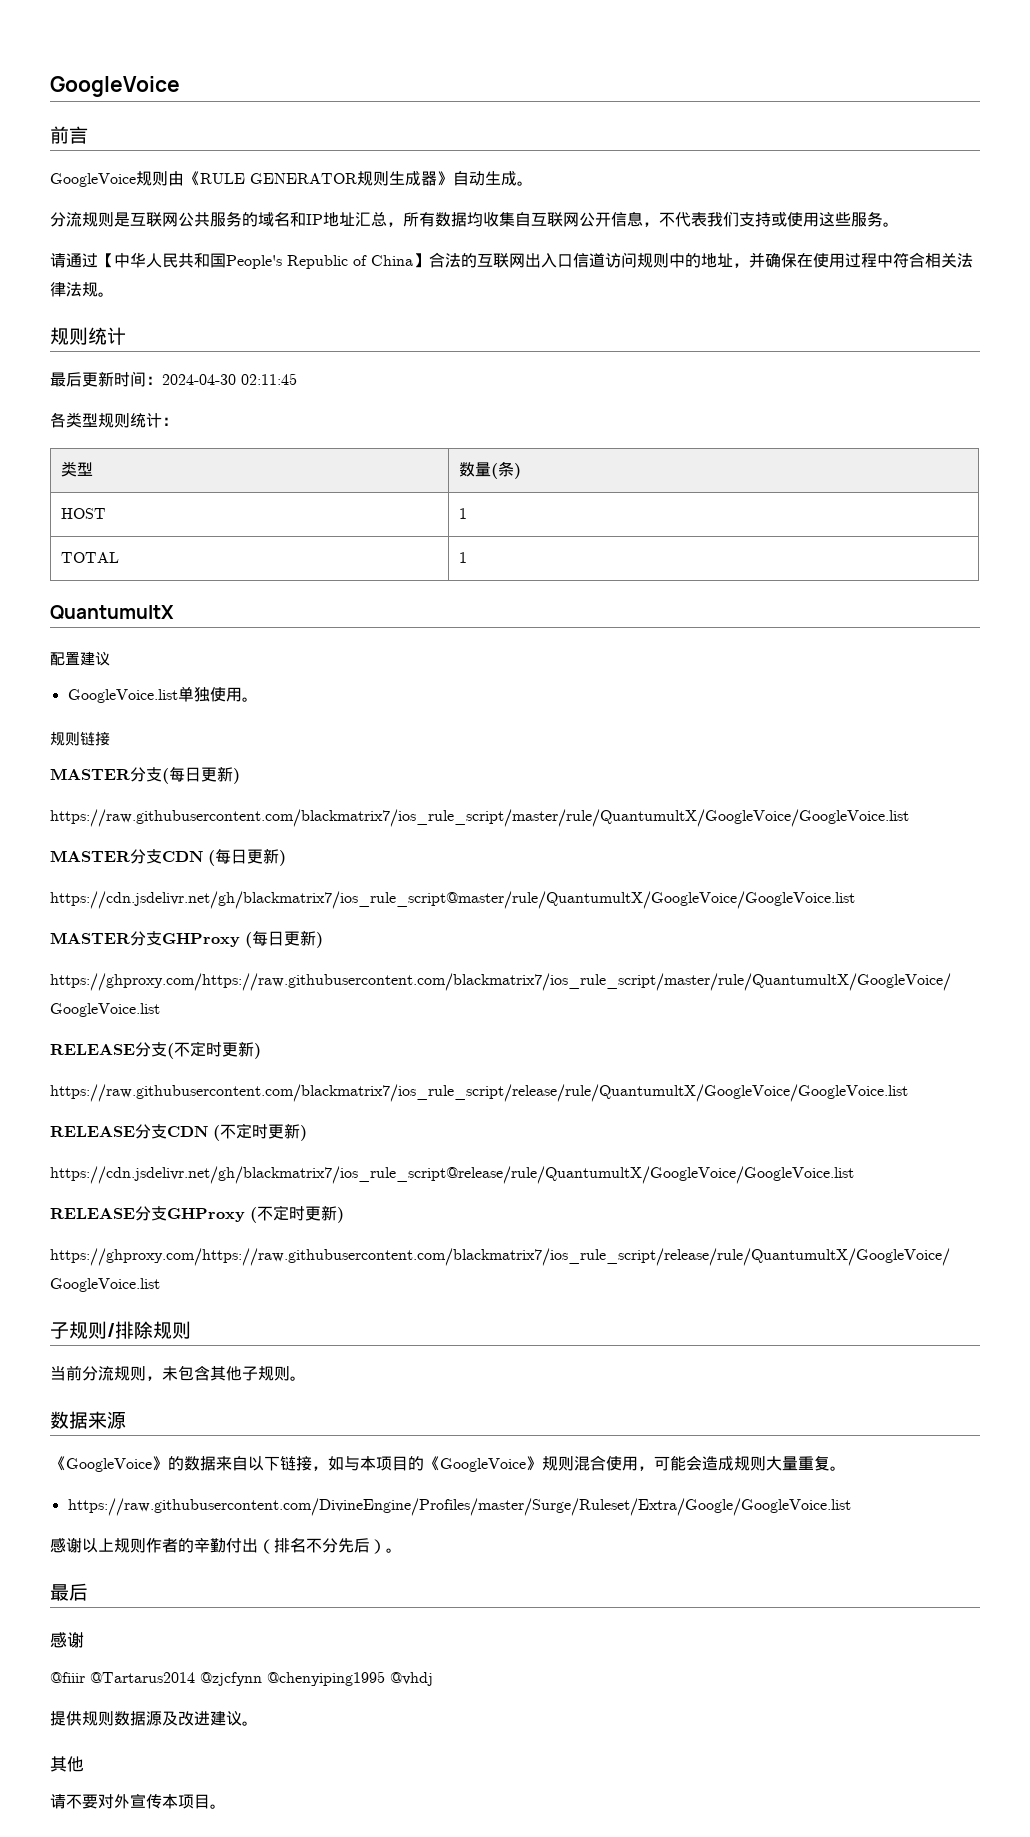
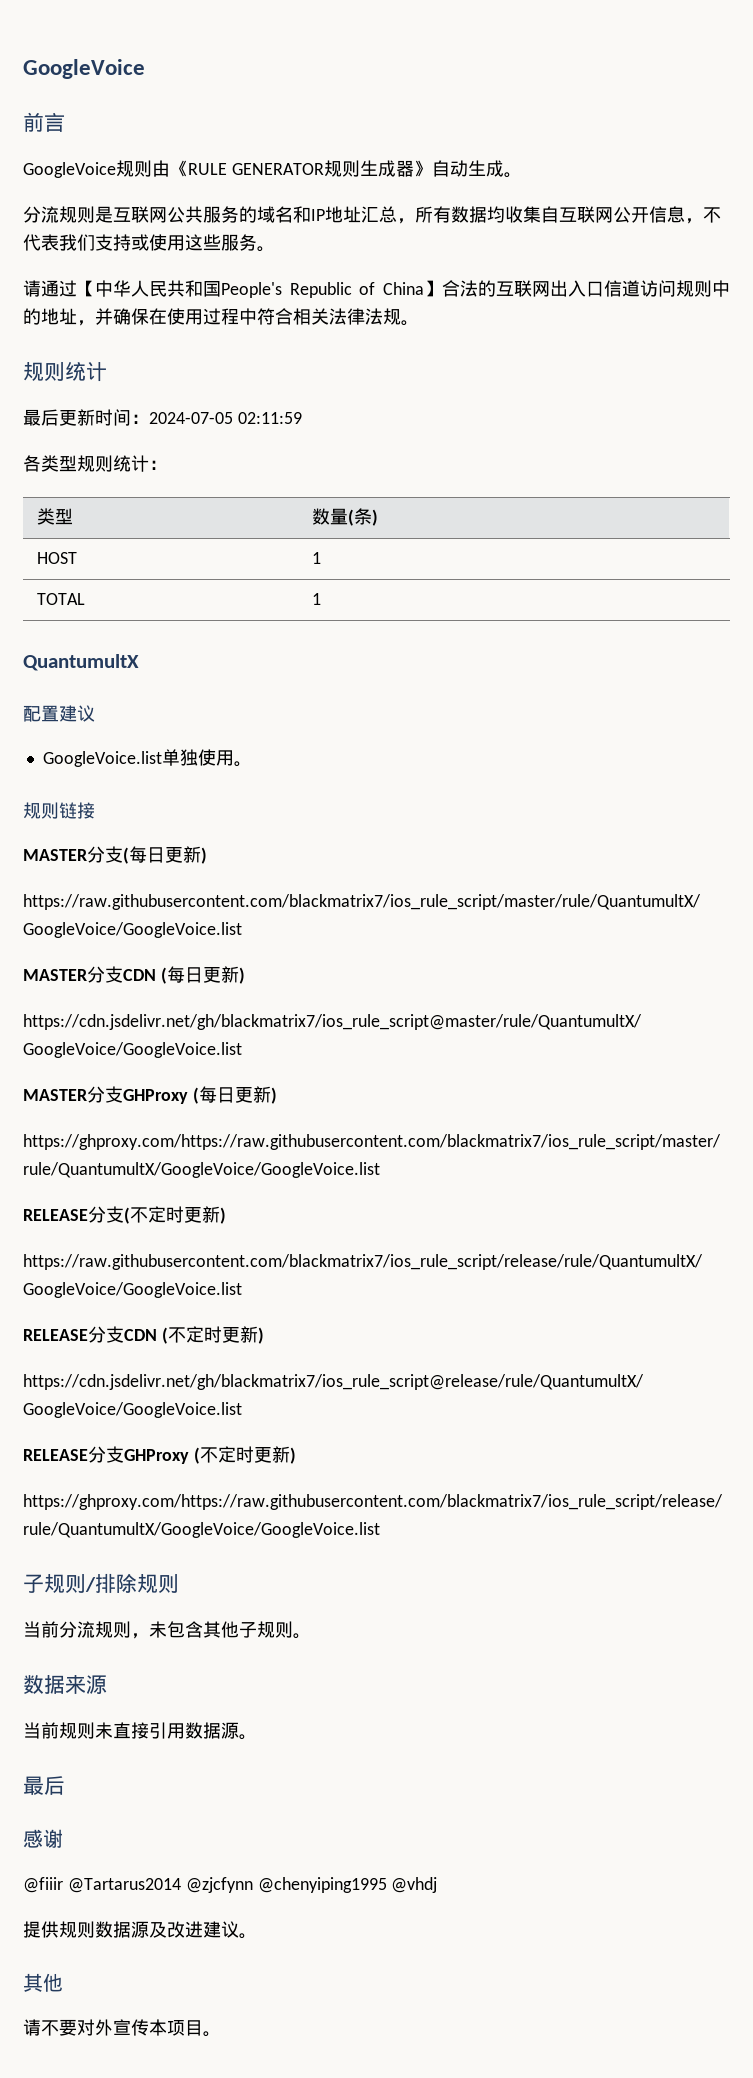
- 最后更新时间：2024-04-30 02:11:45
+ 最后更新时间：2024-07-05 02:11:59
- 《GoogleVoice》的数据来自以下链接，如与本项目的《GoogleVoice》规则混合使用，可能会造成规则大量重复。
- https://raw.githubusercontent.com/DivineEngine/Profiles/master/Surge/Ruleset/Extra/Google/GoogleVoice.list
- 感谢以上规则作者的辛勤付出（排名不分先后）。
+ 当前规则未直接引用数据源。

